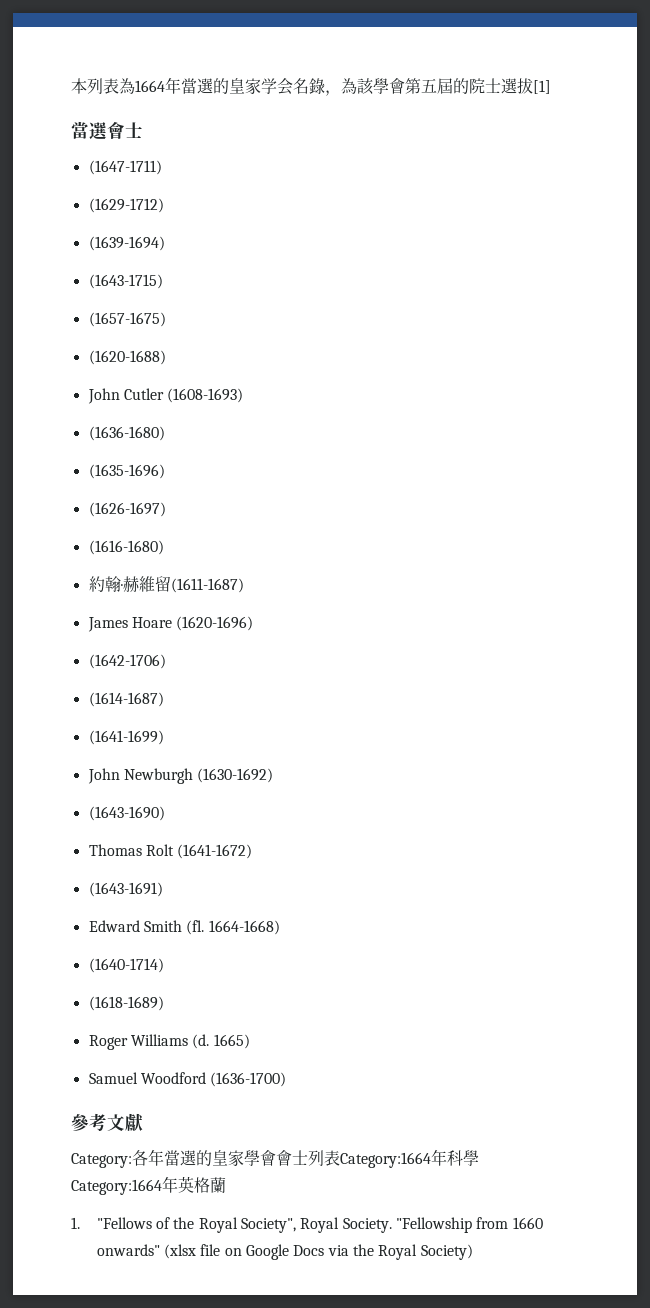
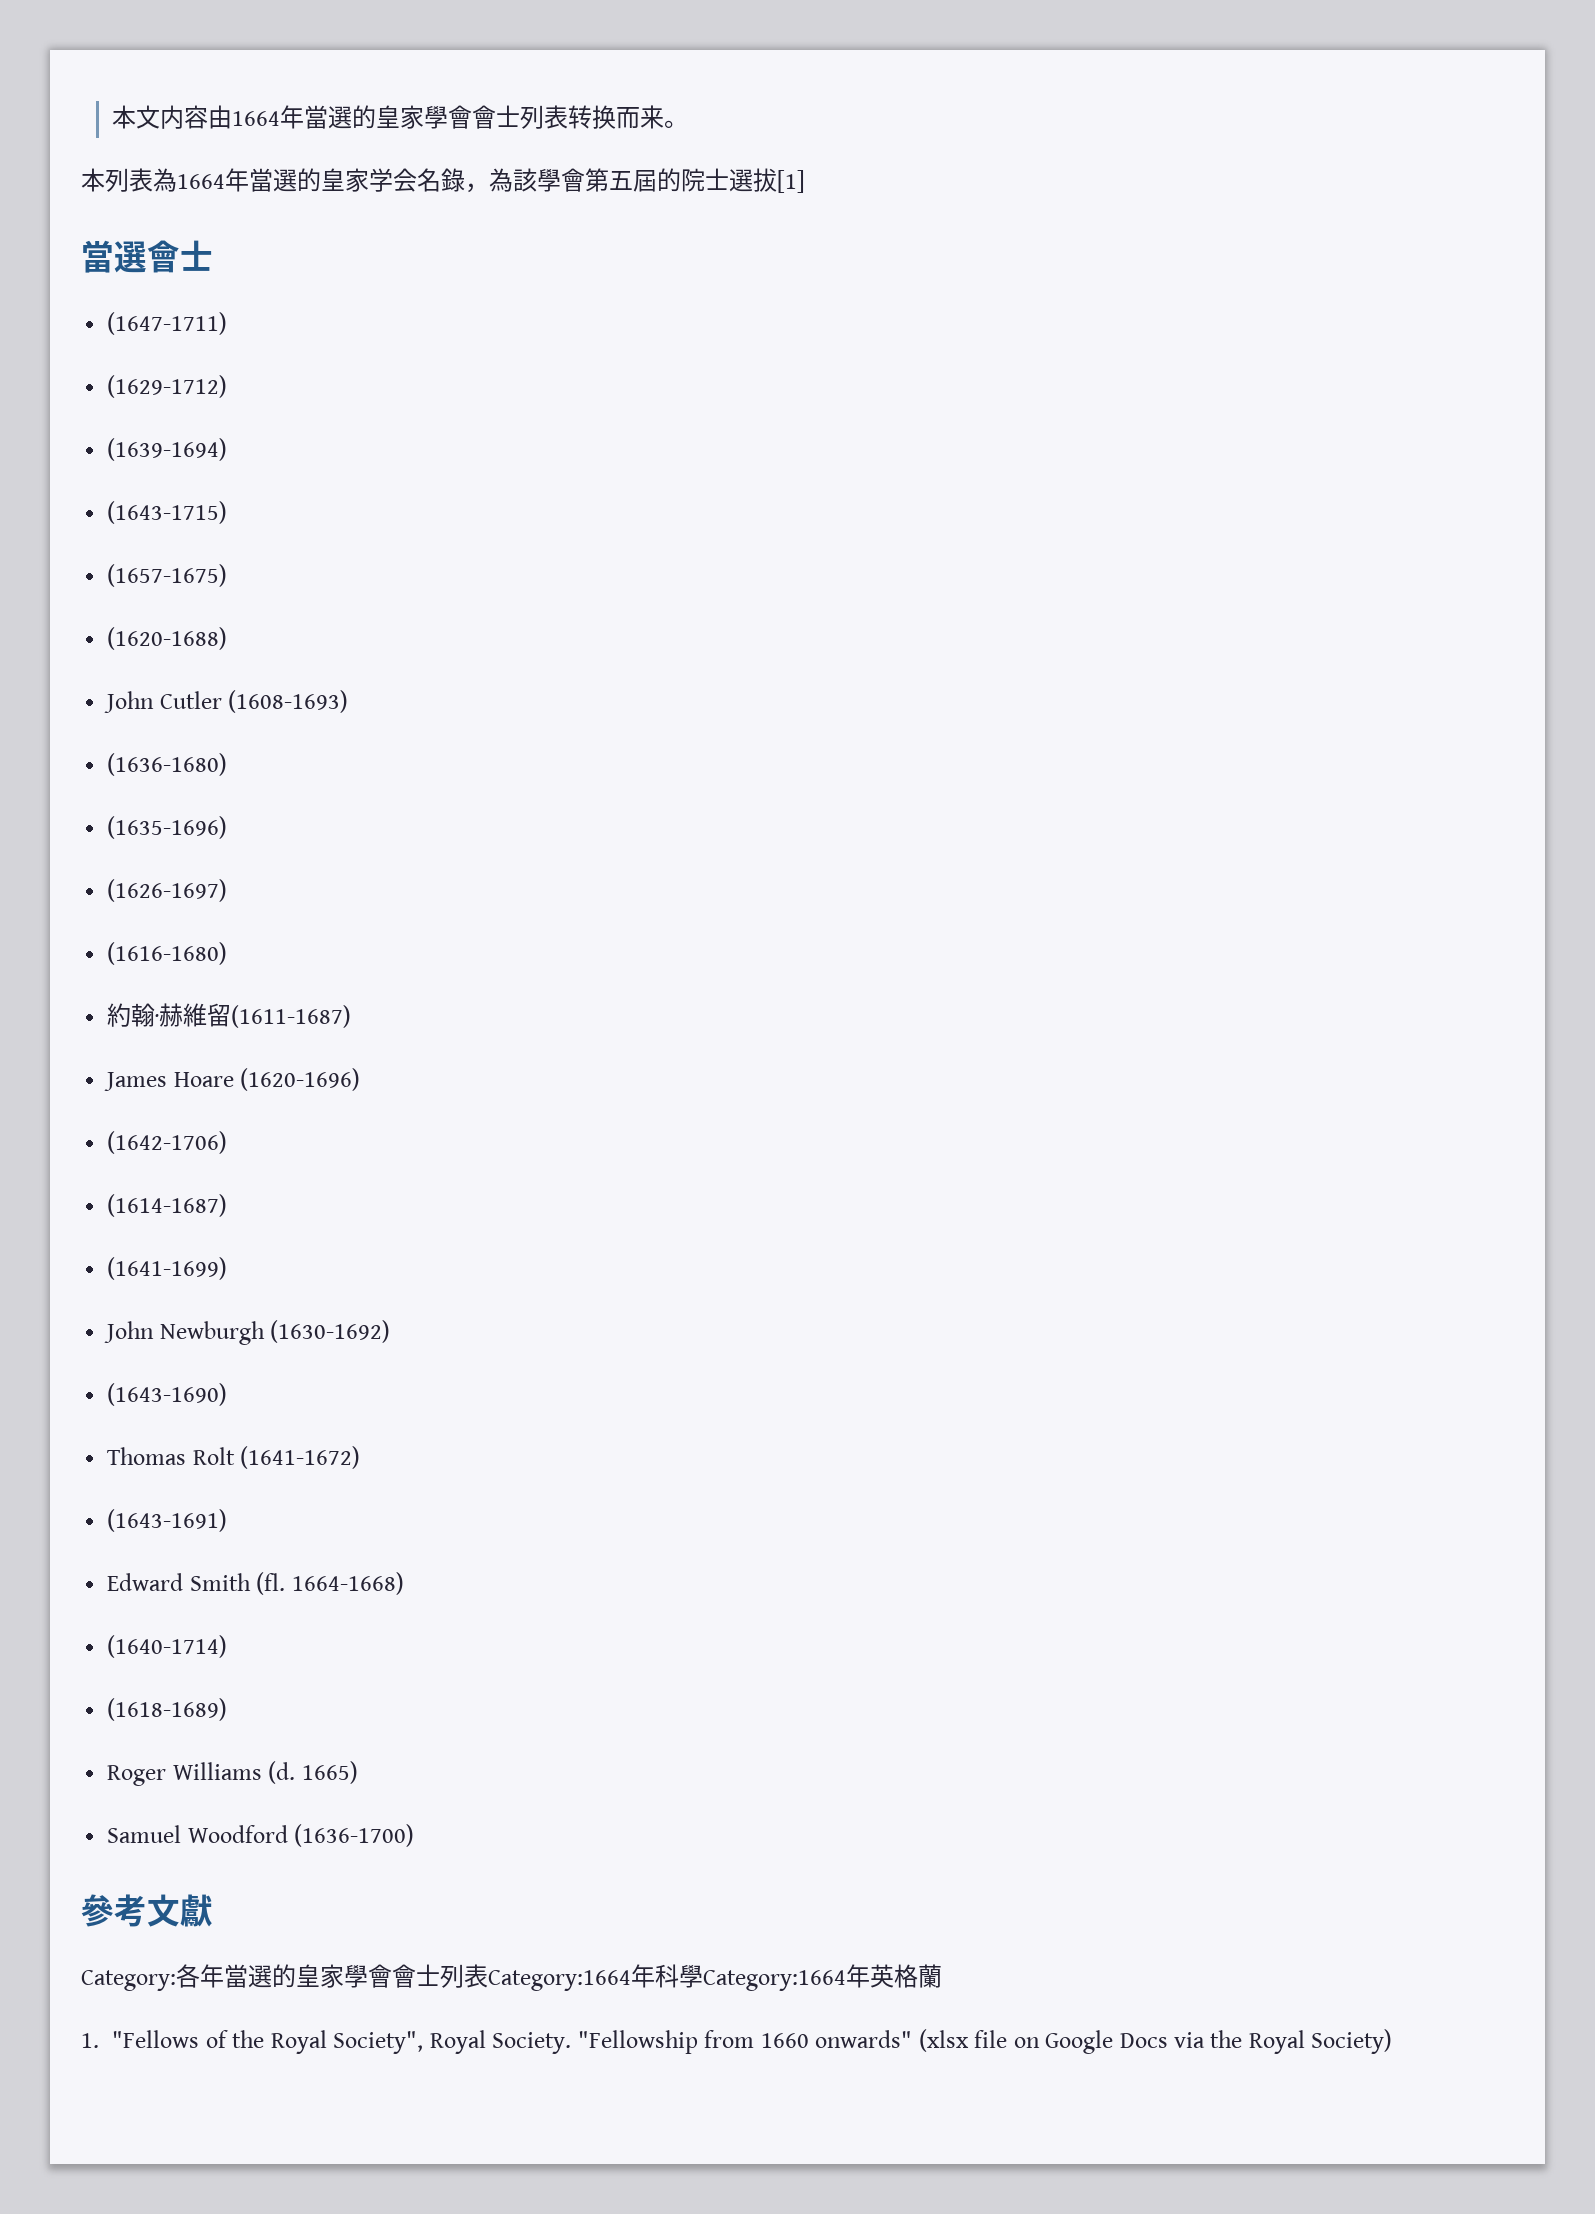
+ 本文内容由1664年當選的皇家學會會士列表转换而来。

